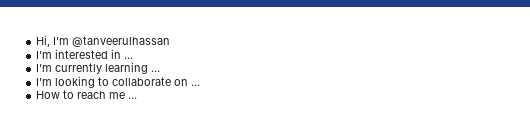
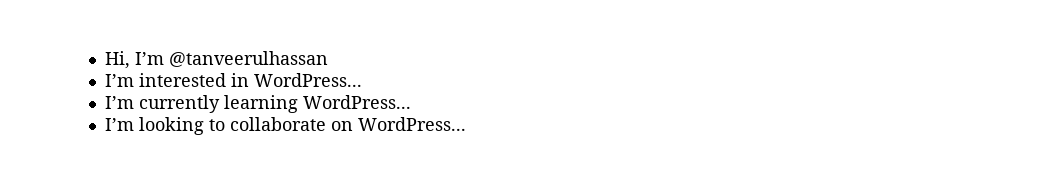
- I’m interested in ...
+ I’m interested in WordPress...
- I’m currently learning ...
+ I’m currently learning WordPress...
- I’m looking to collaborate on ...
- How to reach me ...
+ I’m looking to collaborate on WordPress...

